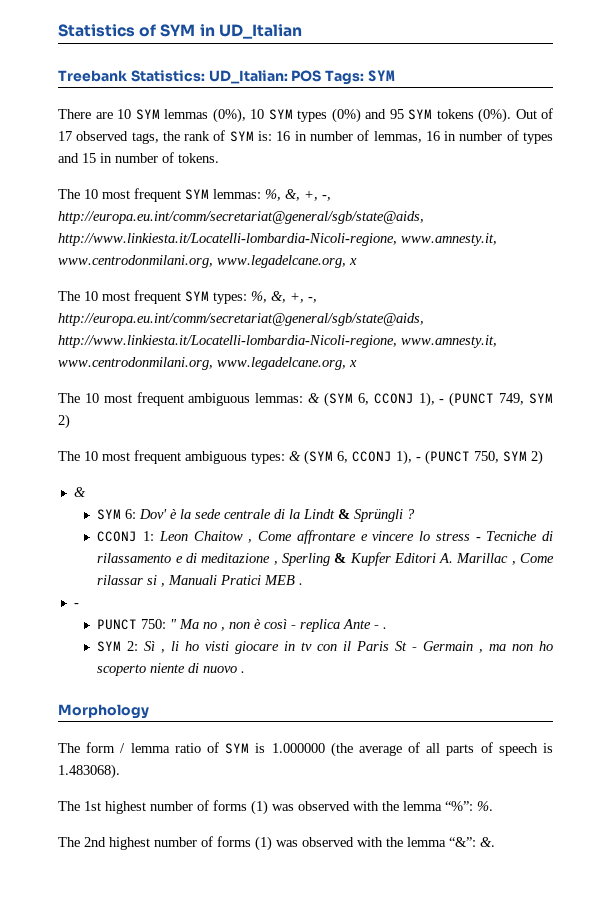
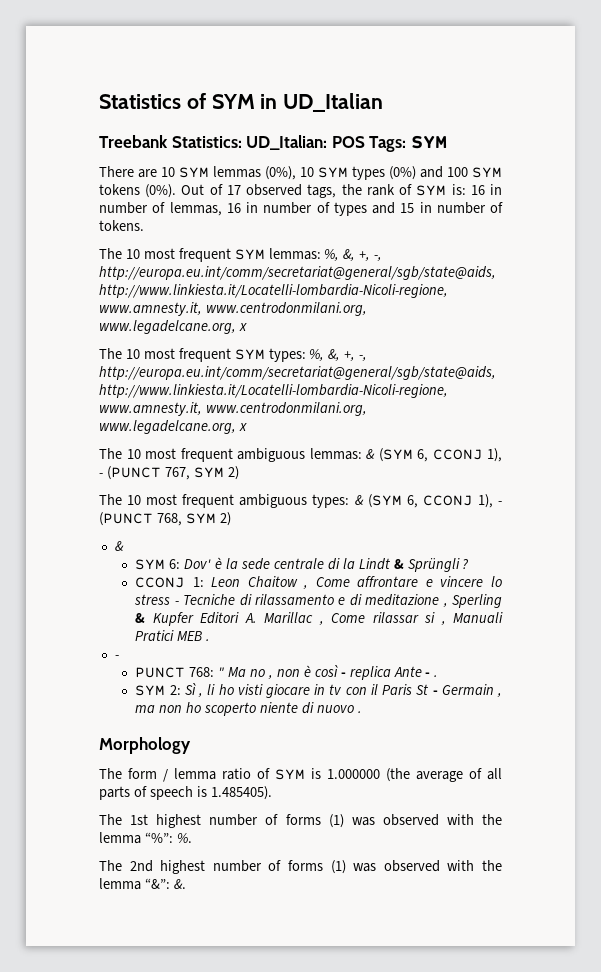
- There are 10 SYM lemmas (0%), 10 SYM types (0%) and 95 SYM tokens (0%).
+ There are 10 SYM lemmas (0%), 10 SYM types (0%) and 100 SYM tokens (0%).
- The 10 most frequent ambiguous lemmas: & (SYM 6, CCONJ 1), - (PUNCT 749, SYM 2)
+ The 10 most frequent ambiguous lemmas: & (SYM 6, CCONJ 1), - (PUNCT 767, SYM 2)
- The 10 most frequent ambiguous types: & (SYM 6, CCONJ 1), - (PUNCT 750, SYM 2)
+ The 10 most frequent ambiguous types: & (SYM 6, CCONJ 1), - (PUNCT 768, SYM 2)
- PUNCT 750: " Ma no , non è così - replica Ante - .
+ PUNCT 768: " Ma no , non è così - replica Ante - .
- The form / lemma ratio of SYM is 1.000000 (the average of all parts of speech is 1.483068).
+ The form / lemma ratio of SYM is 1.000000 (the average of all parts of speech is 1.485405).

